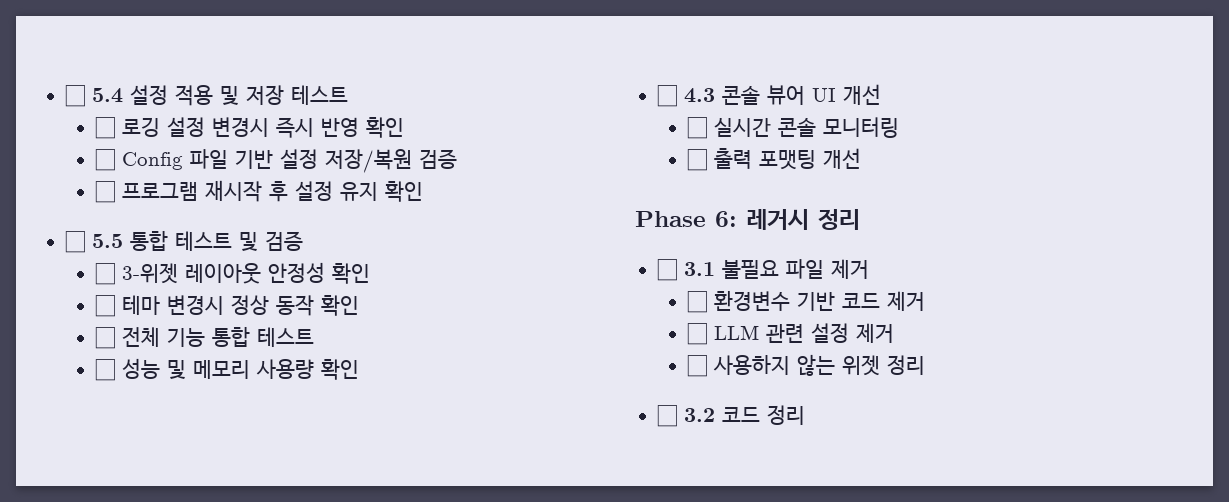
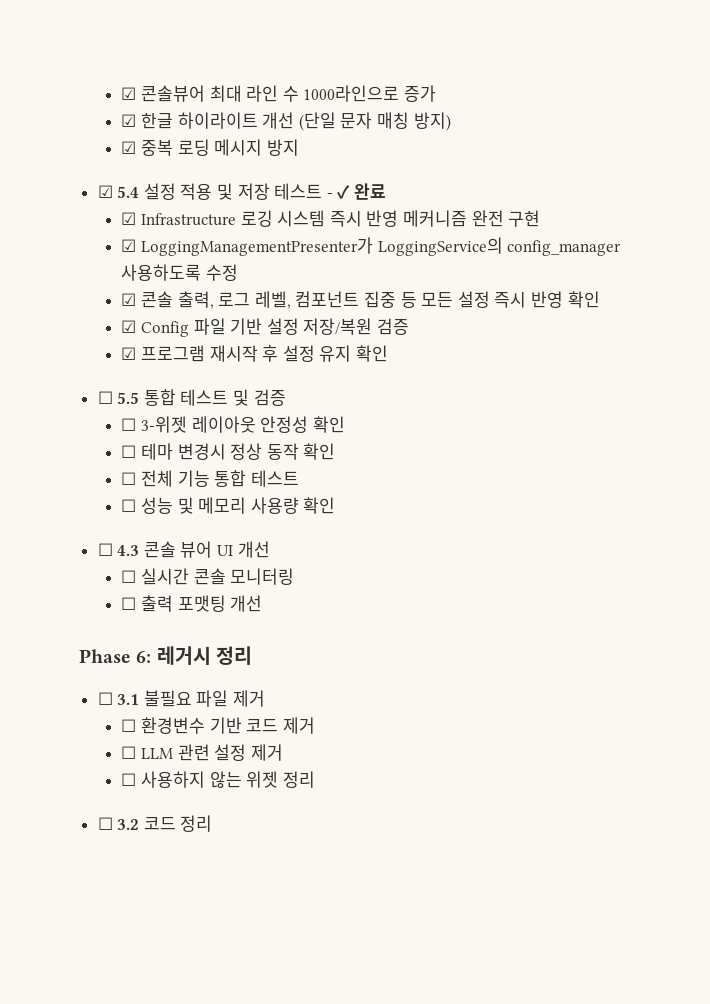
- ☐ 5.4 설정 적용 및 저장 테스트
- ☐ 로깅 설정 변경시 즉시 반영 확인
+ ☑ 콘솔뷰어 최대 라인 수 1000라인으로 증가
+ ☑ 한글 하이라이트 개선 (단일 문자 매칭 방지)
+ ☑ 중복 로딩 메시지 방지
+ ☑ 5.4 설정 적용 및 저장 테스트 - ✓ 완료
+ ☑ Infrastructure 로깅 시스템 즉시 반영 메커니즘 완전 구현
+ ☑ LoggingManagementPresenter가 LoggingService의 config_manager 사용하도록 수정
+ ☑ 콘솔 출력, 로그 레벨, 컴포넌트 집중 등 모든 설정 즉시 반영 확인
- ☐ Config 파일 기반 설정 저장/복원 검증
+ ☑ Config 파일 기반 설정 저장/복원 검증
- ☐ 프로그램 재시작 후 설정 유지 확인
+ ☑ 프로그램 재시작 후 설정 유지 확인

